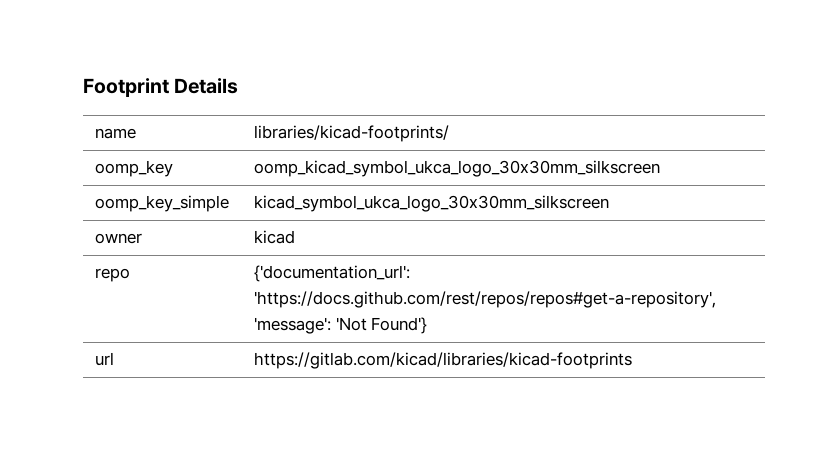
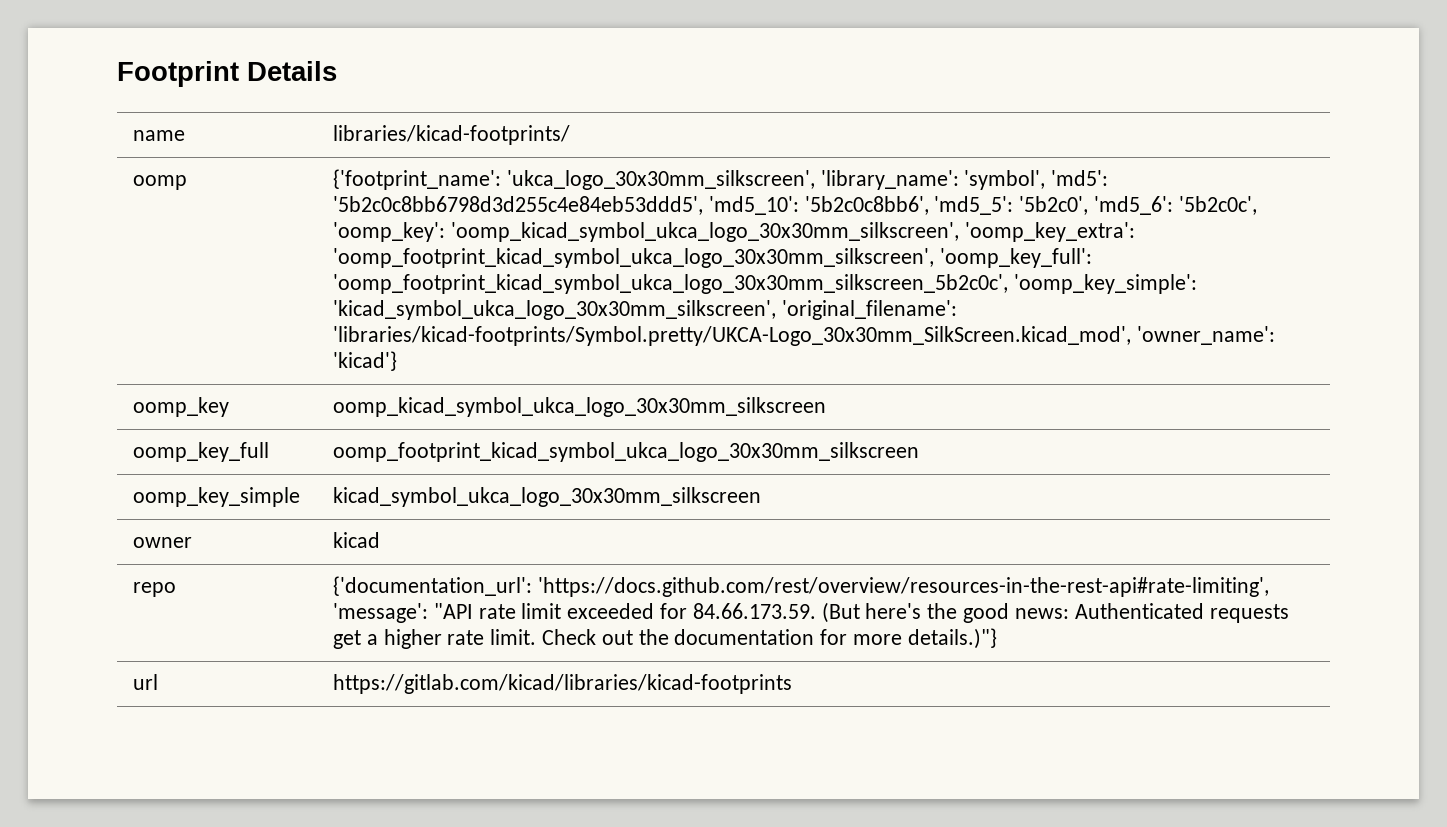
+ oomp | {'footprint_name': 'ukca_logo_30x30mm_silkscreen', 'library_name': 'symbol', 'md5': '5b2c0c8bb6798d3d255c4e84eb53ddd5', 'md5_10': '5b2c0c8bb6', 'md5_5': '5b2c0', 'md5_6': '5b2c0c', 'oomp_key': 'oomp_kicad_symbol_ukca_logo_30x30mm_silkscreen', 'oomp_key_extra': 'oomp_footprint_kicad_symbol_ukca_logo_30x30mm_silkscreen', 'oomp_key_full': 'oomp_footprint_kicad_symbol_ukca_logo_30x30mm_silkscreen_5b2c0c', 'oomp_key_simple': 'kicad_symbol_ukca_logo_30x30mm_silkscreen', 'original_filename': 'libraries/kicad-footprints/Symbol.pretty/UKCA-Logo_30x30mm_SilkScreen.kicad_mod', 'owner_name': 'kicad'}
+ oomp_key_full | oomp_footprint_kicad_symbol_ukca_logo_30x30mm_silkscreen
- repo | {'documentation_url': 'https://docs.github.com/rest/repos/repos#get-a-repository', 'message': 'Not Found'}
+ repo | {'documentation_url': 'https://docs.github.com/rest/overview/resources-in-the-rest-api#rate-limiting', 'message': "API rate limit exceeded for 84.66.173.59. (But here's the good news: Authenticated requests get a higher rate limit. Check out the documentation for more details.)"}

